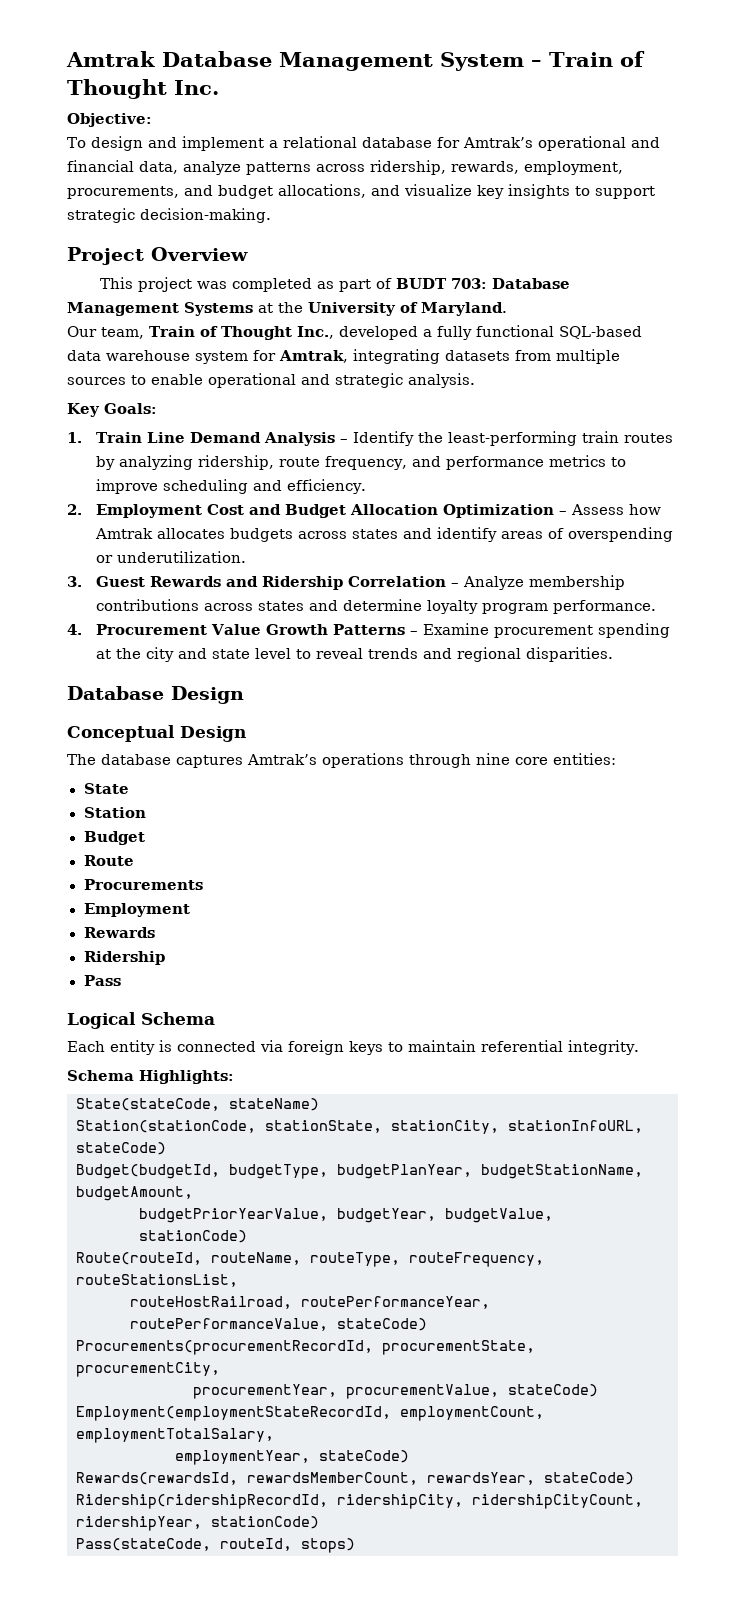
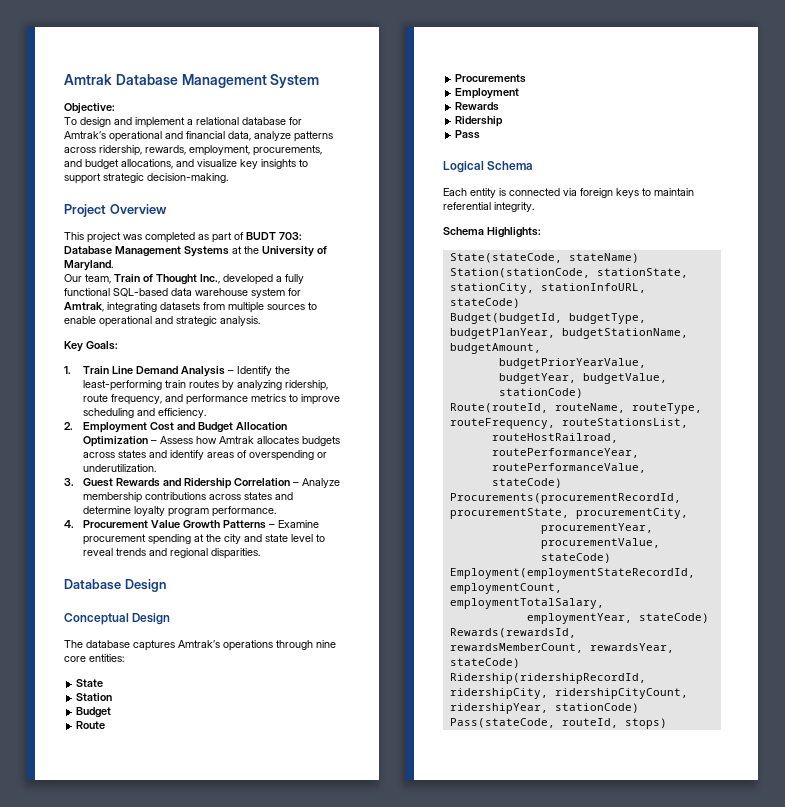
- Amtrak Database Management System – Train of Thought Inc.
+ Amtrak Database Management System

